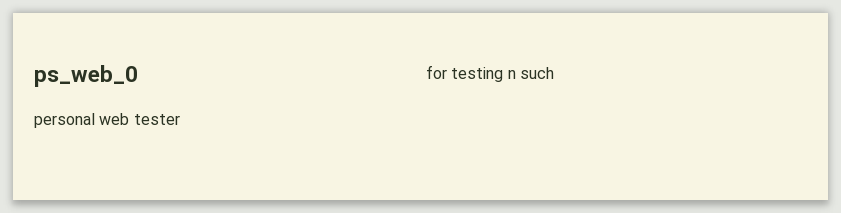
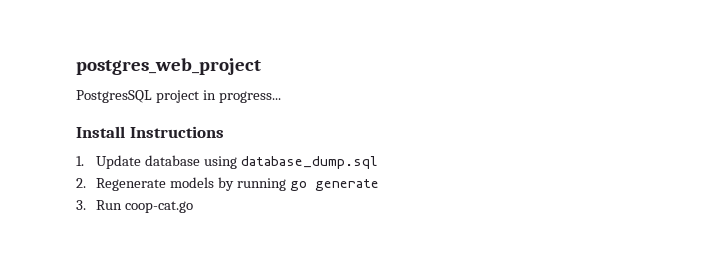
- ps_web_0
- personal web tester
- for testing n such
+ postgres_web_project
+ PostgresSQL project in progress...
+ Install Instructions
+ 1. Update database using database_dump.sql
+ 2. Regenerate models by running go generate
+ 3. Run coop-cat.go

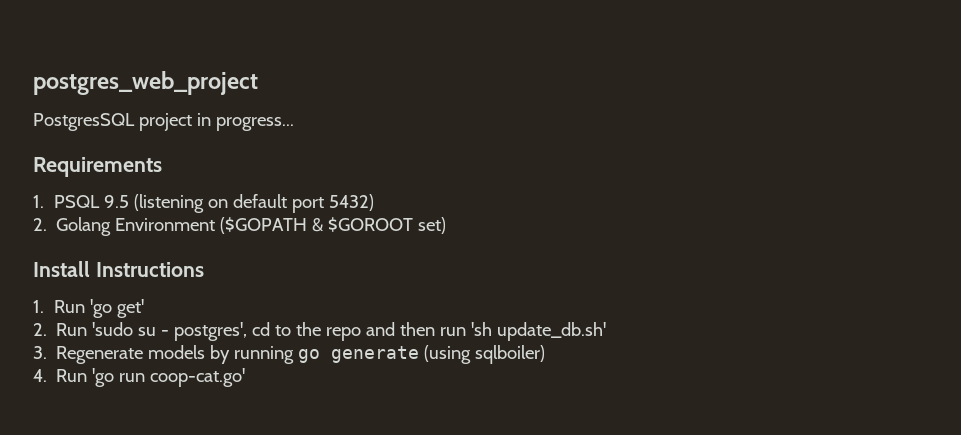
+ Requirements
+ 1. PSQL 9.5 (listening on default port 5432)
+ 2. Golang Environment ($GOPATH & $GOROOT set)
  Install Instructions
- 1. Update database using database_dump.sql
- 2. Regenerate models by running go generate
- 3. Run coop-cat.go
+ 1. Run 'go get'
+ 2. Run 'sudo su - postgres', cd to the repo and then run 'sh update_db.sh'
+ 3. Regenerate models by running go generate (using sqlboiler)
+ 4. Run 'go run coop-cat.go'

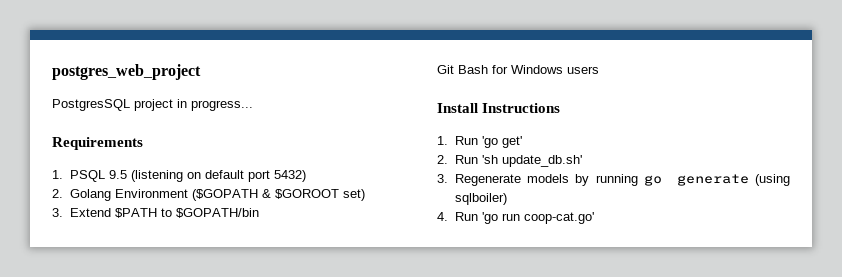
+ 3. Extend $PATH to $GOPATH/bin
+ Git Bash for Windows users
- 2. Run 'sudo su - postgres', cd to the repo and then run 'sh update_db.sh'
+ 2. Run 'sh update_db.sh'

